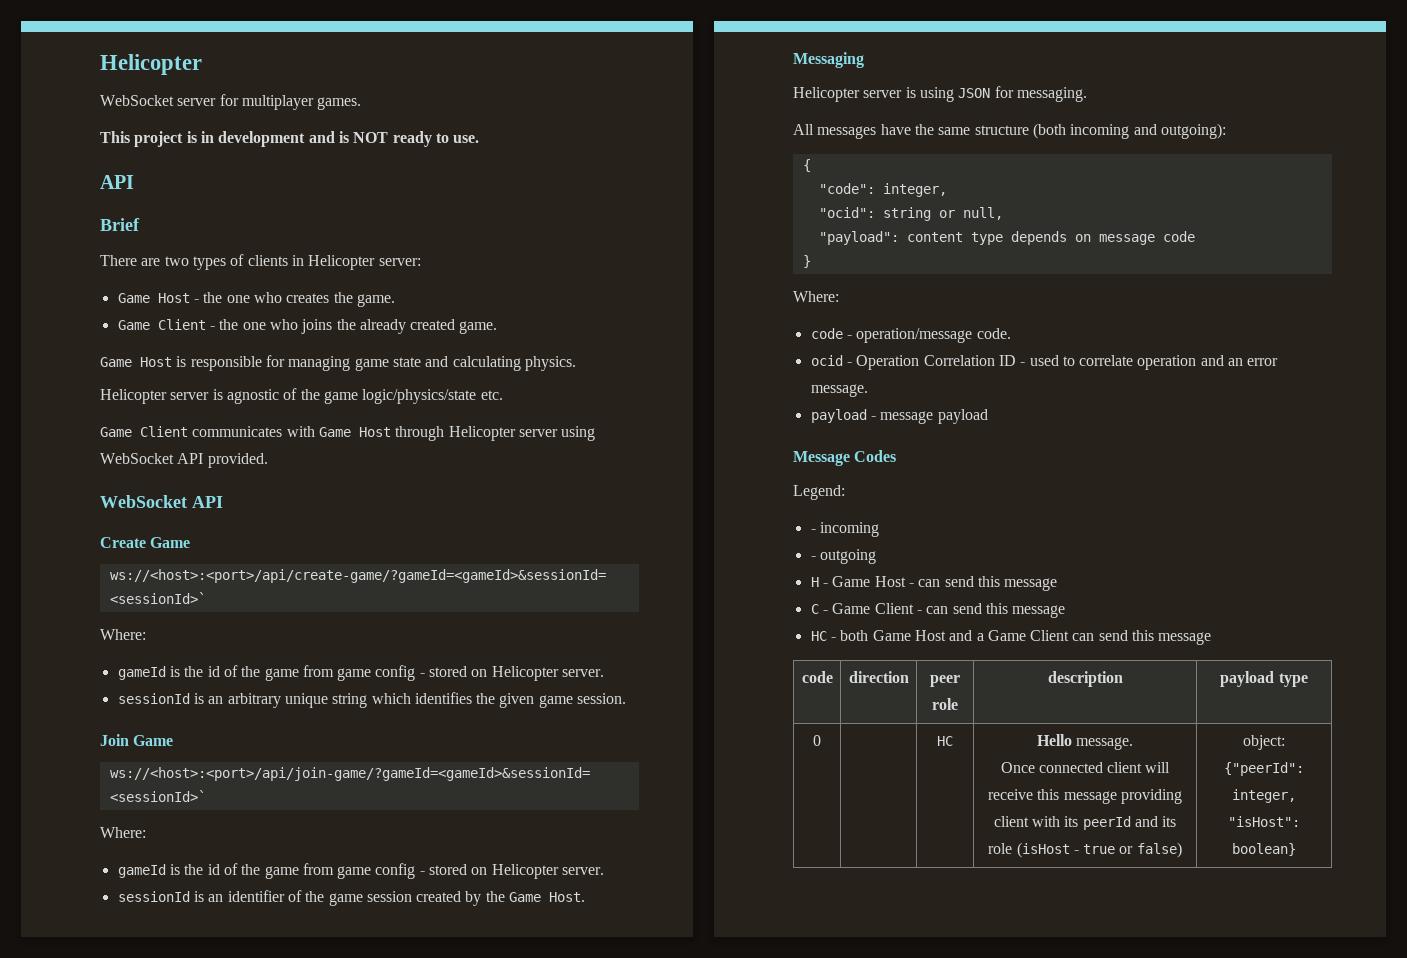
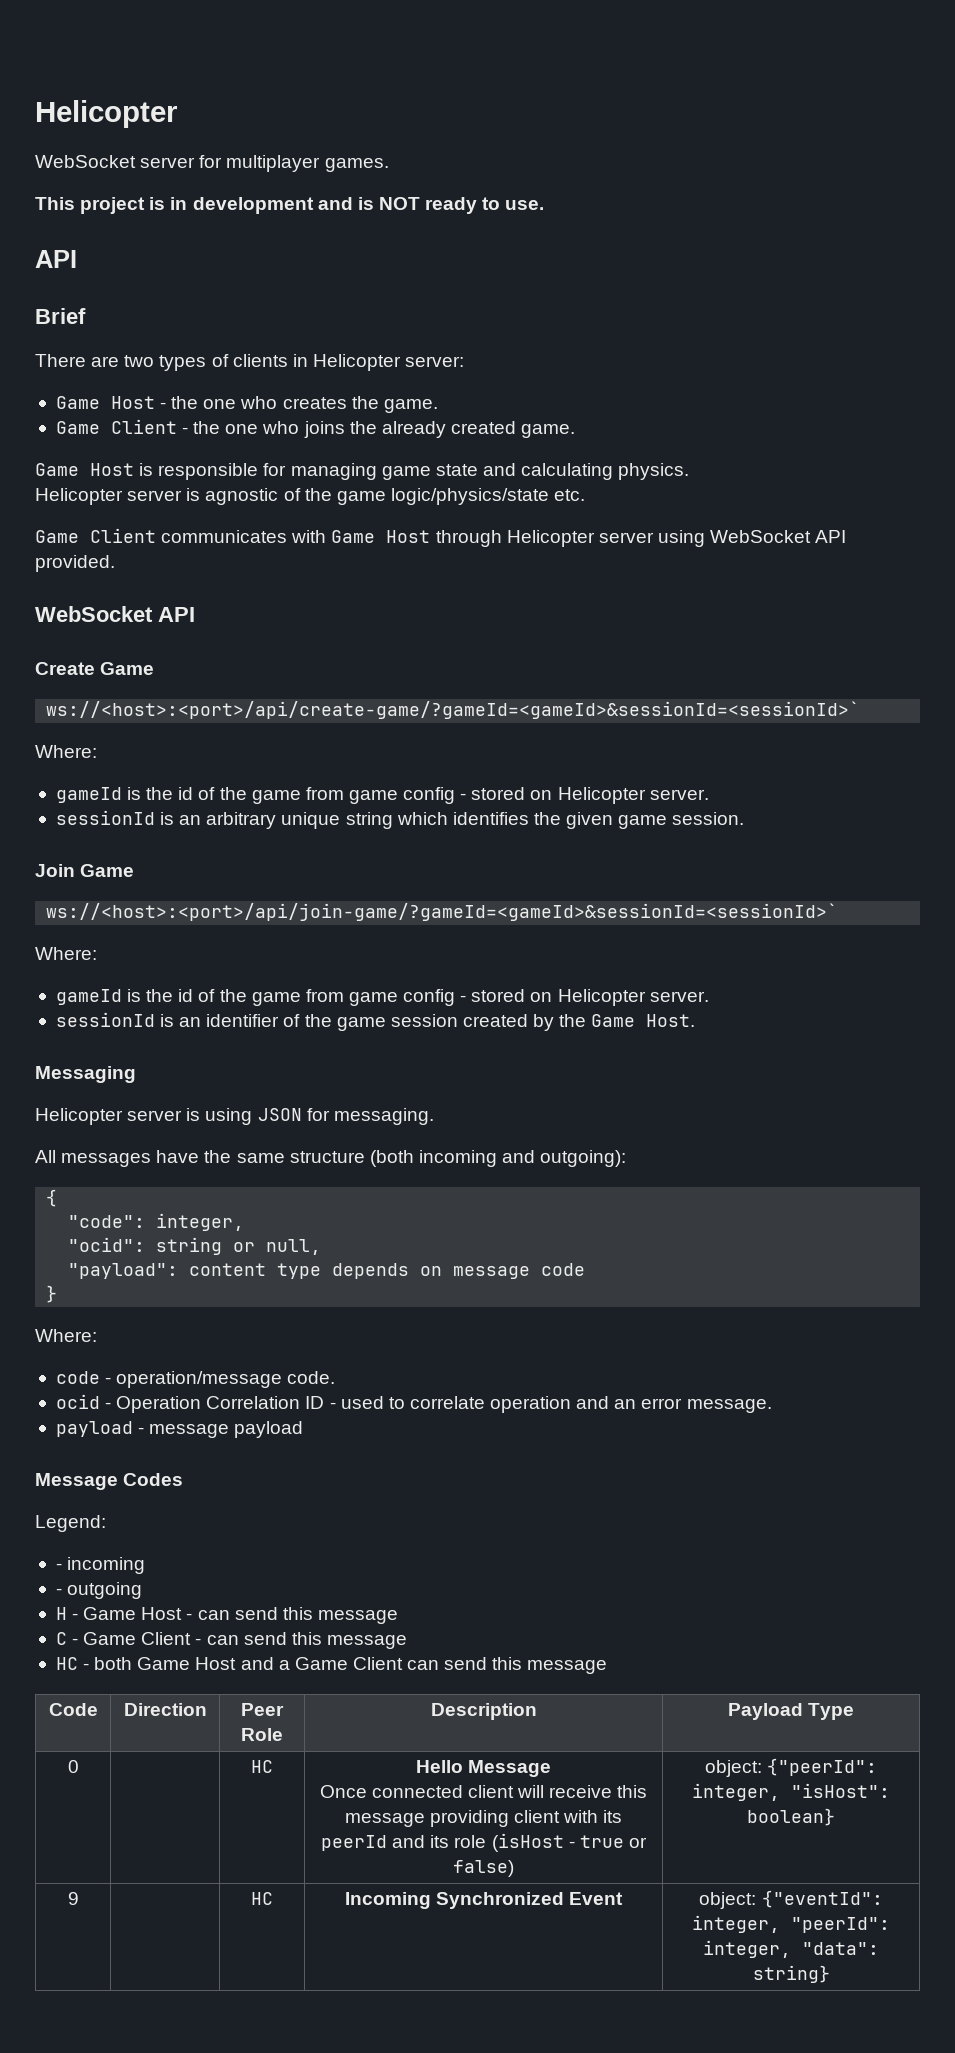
- code | direction | peer role | description | payload type
+ Code | Direction | Peer Role | Description | Payload Type
- 0 | | HC | Hello message.
+ 0 | | HC | Hello Message
+ 9 | | HC | Incoming Synchronized Event | object: {"eventId": integer, "peerId": integer, "data": string}

